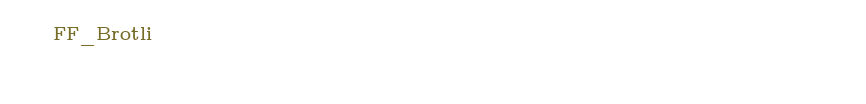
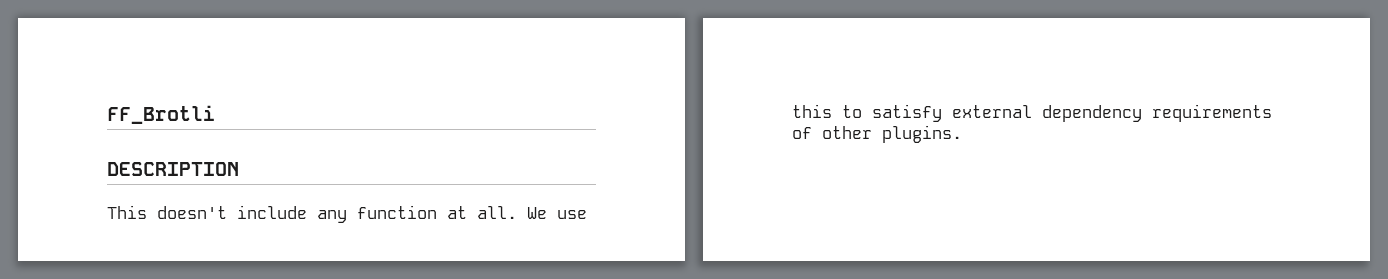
+ DESCRIPTION
+ This doesn't include any function at all. We use this to satisfy external dependency requirements of other plugins.

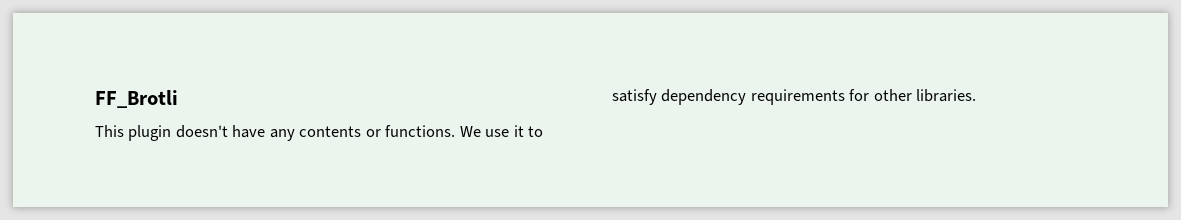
- DESCRIPTION
- This doesn't include any function at all.
+ This plugin doesn't have any contents or functions.
- We use this to satisfy external dependency requirements of other plugins.
+ We use it to satisfy dependency requirements for other libraries.

